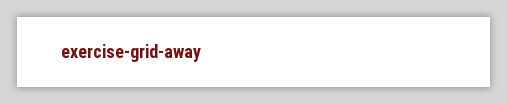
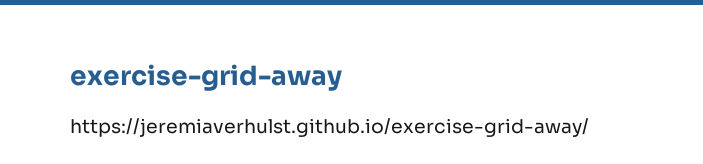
+ https://jeremiaverhulst.github.io/exercise-grid-away/

